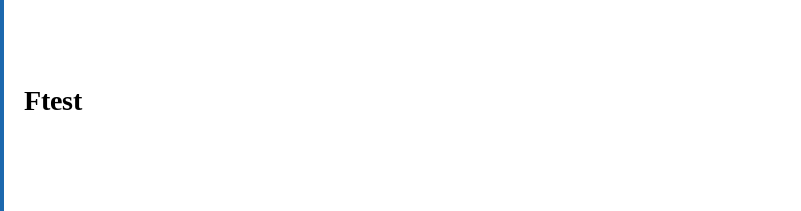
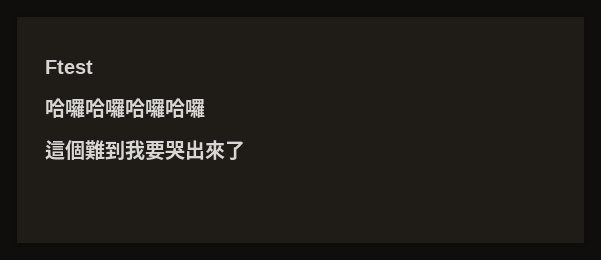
+ 哈囉哈囉哈囉哈囉
+ 這個難到我要哭出來了

